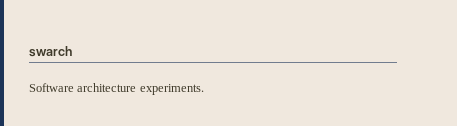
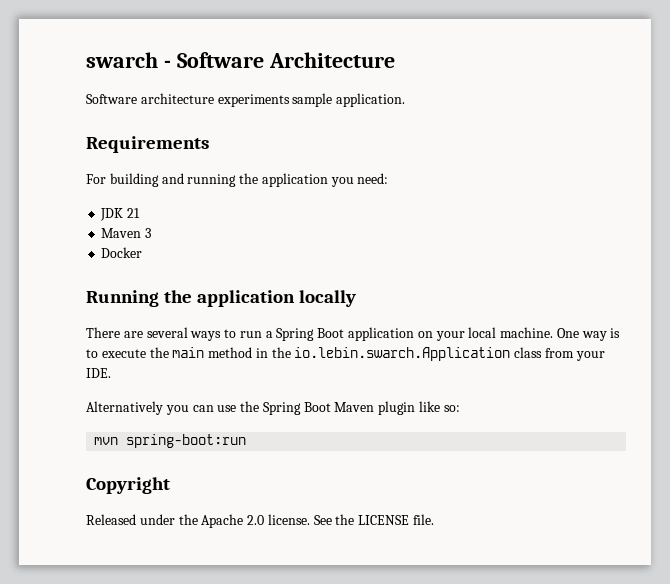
- swarch
+ swarch - Software Architecture
- Software architecture experiments.
+ Software architecture experiments sample application.
+ Requirements
+ For building and running the application you need:
+ JDK 21
+ Maven 3
+ Docker
+ Running the application locally
+ There are several ways to run a Spring Boot application on your local machine. One way is to execute the main method in the io.lebin.swarch.Application class from your IDE.
+ Alternatively you can use the Spring Boot Maven plugin like so:
+ mvn spring-boot:run
+ Copyright
+ Released under the Apache 2.0 license. See the LICENSE file.

